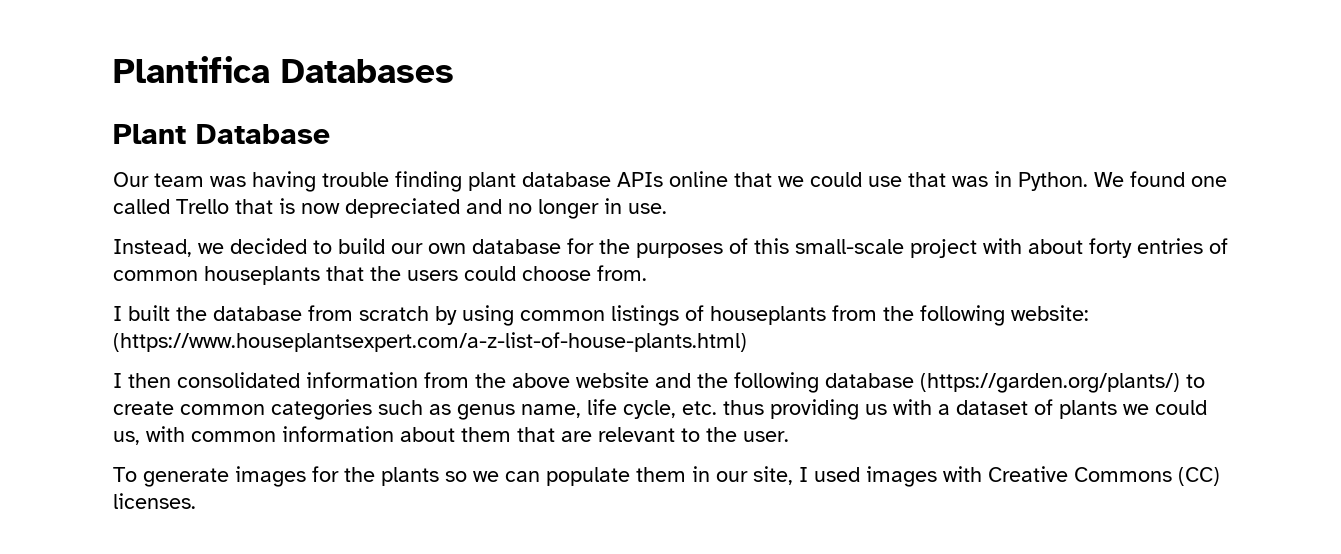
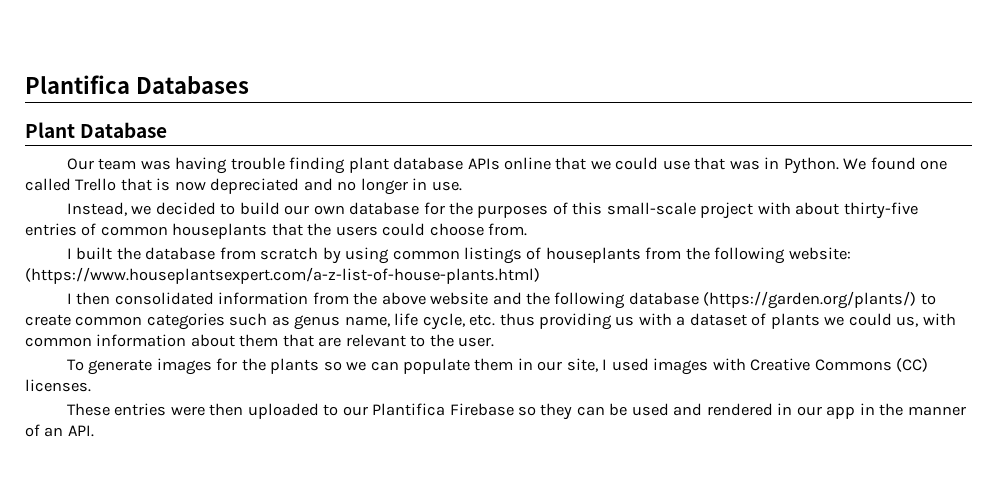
- Instead, we decided to build our own database for the purposes of this small-scale project with about forty entries of common houseplants that the users could choose from.
+ Instead, we decided to build our own database for the purposes of this small-scale project with about thirty-five entries of common houseplants that the users could choose from.
+ These entries were then uploaded to our Plantifica Firebase so they can be used and rendered in our app in the manner of an API.

